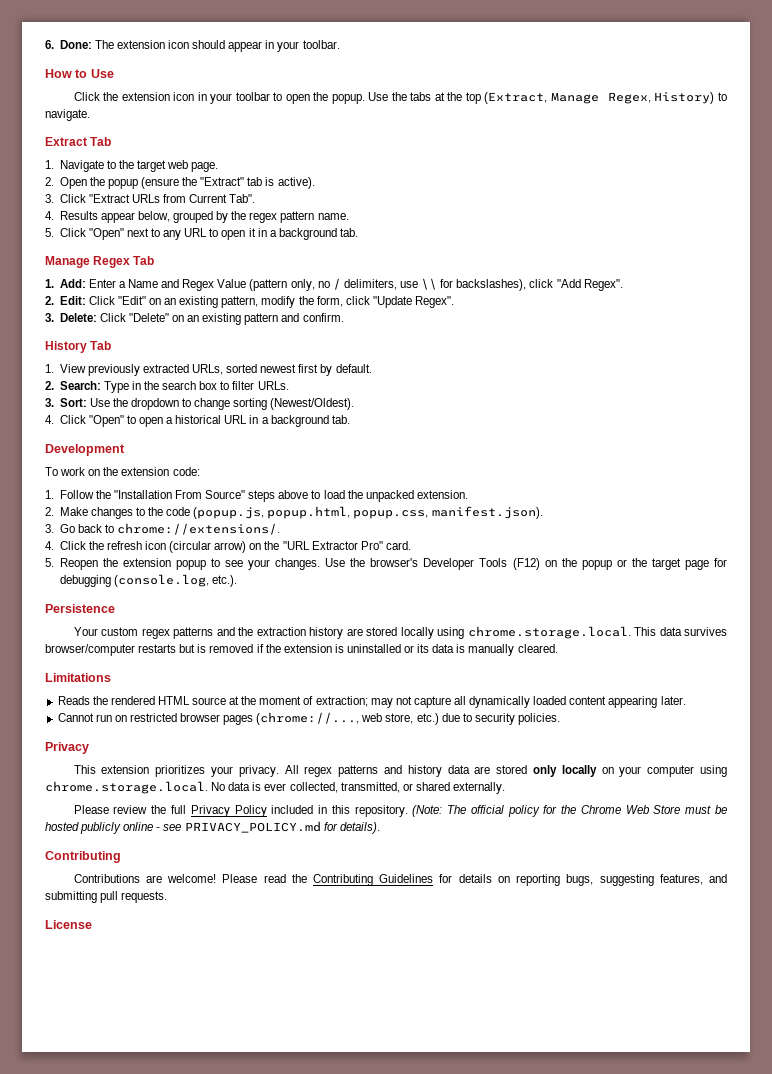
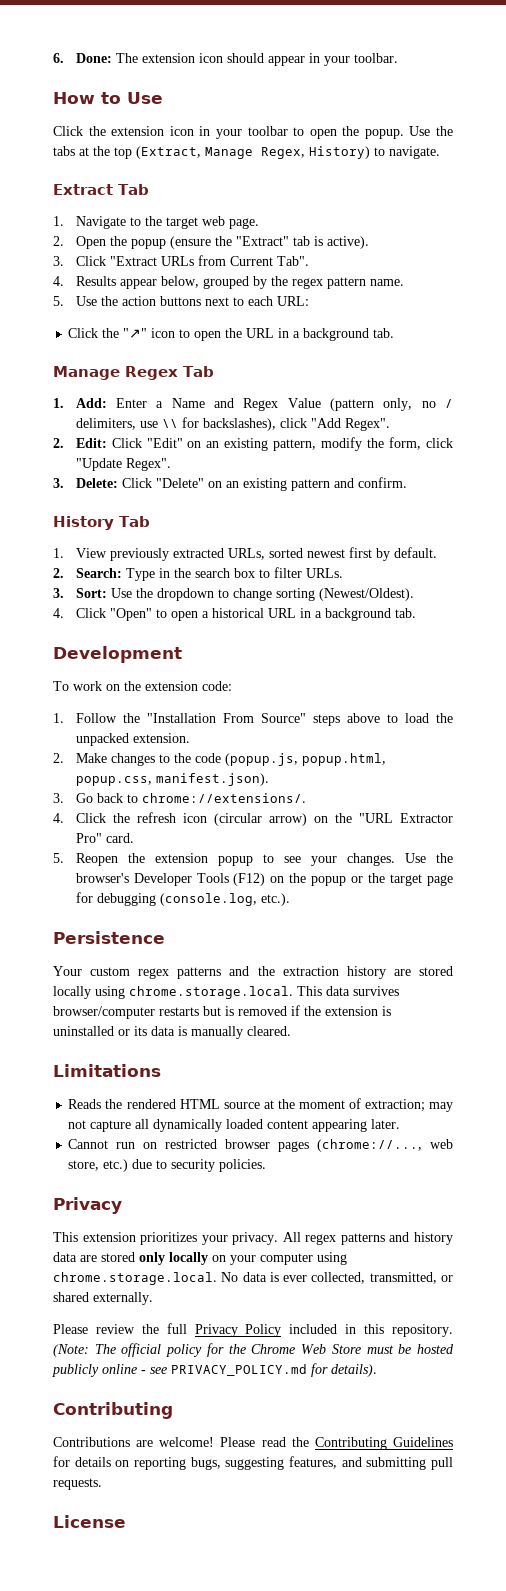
- 5. Click "Open" next to any URL to open it in a background tab.
+ 5. Use the action buttons next to each URL:
+ Click the "↗" icon to open the URL in a background tab.

